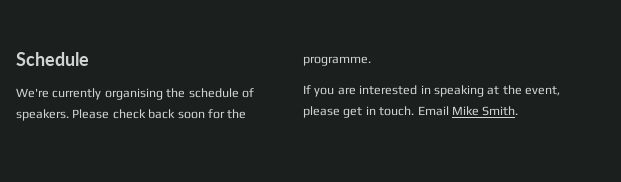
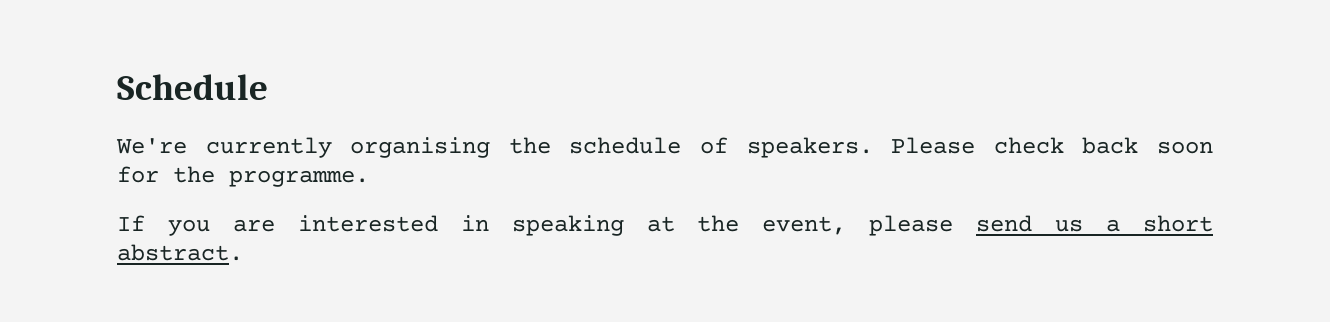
- If you are interested in speaking at the event, please get in touch. Email Mike Smith.
+ If you are interested in speaking at the event, please send us a short abstract.

